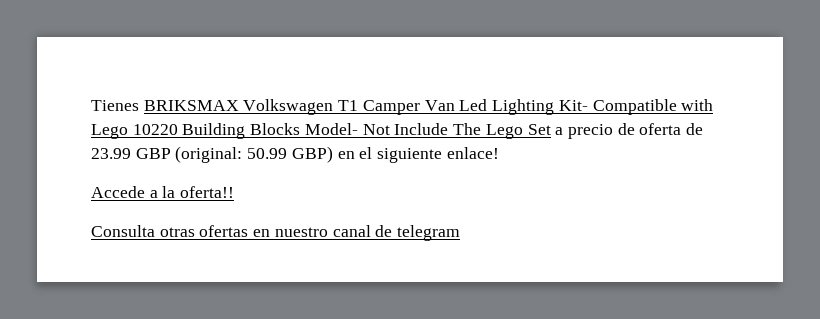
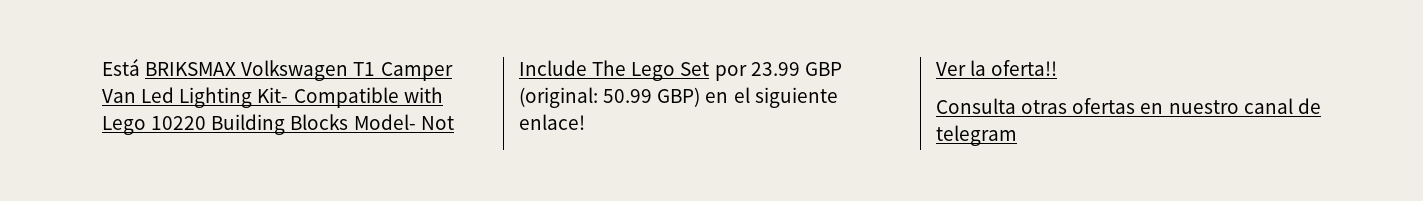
- Tienes BRIKSMAX Volkswagen T1 Camper Van Led Lighting Kit- Compatible with Lego 10220 Building Blocks Model- Not Include The Lego Set a precio de oferta de 23.99 GBP (original: 50.99 GBP) en el siguiente enlace!
+ Está BRIKSMAX Volkswagen T1 Camper Van Led Lighting Kit- Compatible with Lego 10220 Building Blocks Model- Not Include The Lego Set por 23.99 GBP (original: 50.99 GBP) en el siguiente enlace!
- Accede a la oferta!!
+ Ver la oferta!!

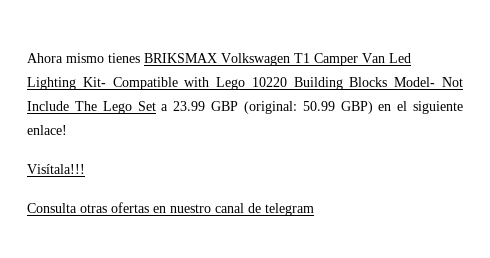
- Está BRIKSMAX Volkswagen T1 Camper Van Led Lighting Kit- Compatible with Lego 10220 Building Blocks Model- Not Include The Lego Set por 23.99 GBP (original: 50.99 GBP) en el siguiente enlace!
+ Ahora mismo tienes BRIKSMAX Volkswagen T1 Camper Van Led Lighting Kit- Compatible with Lego 10220 Building Blocks Model- Not Include The Lego Set a 23.99 GBP (original: 50.99 GBP) en el siguiente enlace!
- Ver la oferta!!
+ Visítala!!!

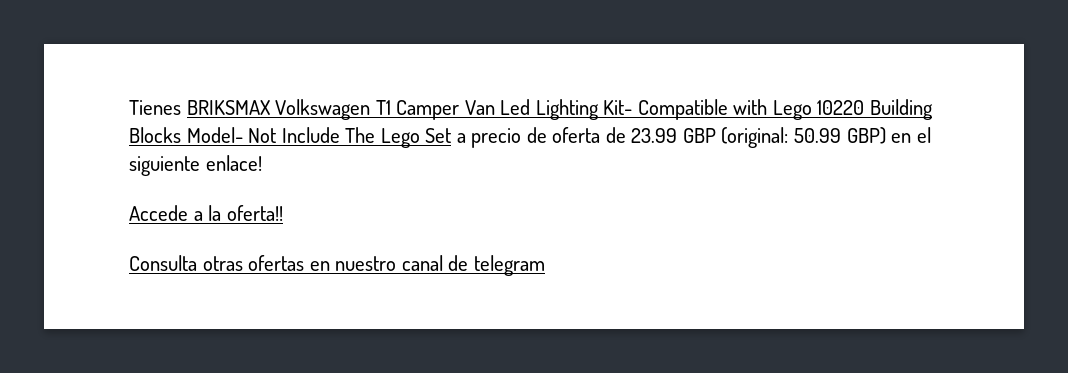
- Ahora mismo tienes BRIKSMAX Volkswagen T1 Camper Van Led Lighting Kit- Compatible with Lego 10220 Building Blocks Model- Not Include The Lego Set a 23.99 GBP (original: 50.99 GBP) en el siguiente enlace!
+ Tienes BRIKSMAX Volkswagen T1 Camper Van Led Lighting Kit- Compatible with Lego 10220 Building Blocks Model- Not Include The Lego Set a precio de oferta de 23.99 GBP (original: 50.99 GBP) en el siguiente enlace!
- Visítala!!!
+ Accede a la oferta!!

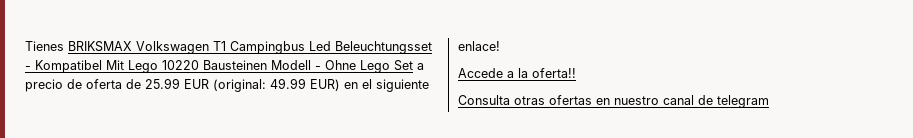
- Tienes BRIKSMAX Volkswagen T1 Camper Van Led Lighting Kit- Compatible with Lego 10220 Building Blocks Model- Not Include The Lego Set a precio de oferta de 23.99 GBP (original: 50.99 GBP) en el siguiente enlace!
+ Tienes BRIKSMAX Volkswagen T1 Campingbus Led Beleuchtungsset - Kompatibel Mit Lego 10220 Bausteinen Modell - Ohne Lego Set a precio de oferta de 25.99 EUR (original: 49.99 EUR) en el siguiente enlace!

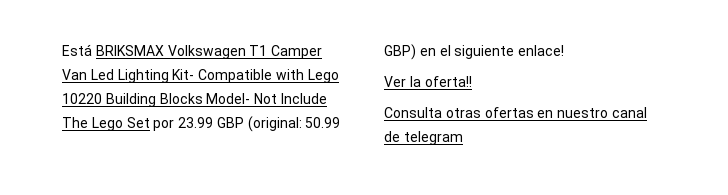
- Tienes BRIKSMAX Volkswagen T1 Campingbus Led Beleuchtungsset - Kompatibel Mit Lego 10220 Bausteinen Modell - Ohne Lego Set a precio de oferta de 25.99 EUR (original: 49.99 EUR) en el siguiente enlace!
+ Está BRIKSMAX Volkswagen T1 Camper Van Led Lighting Kit- Compatible with Lego 10220 Building Blocks Model- Not Include The Lego Set por 23.99 GBP (original: 50.99 GBP) en el siguiente enlace!
- Accede a la oferta!!
+ Ver la oferta!!

